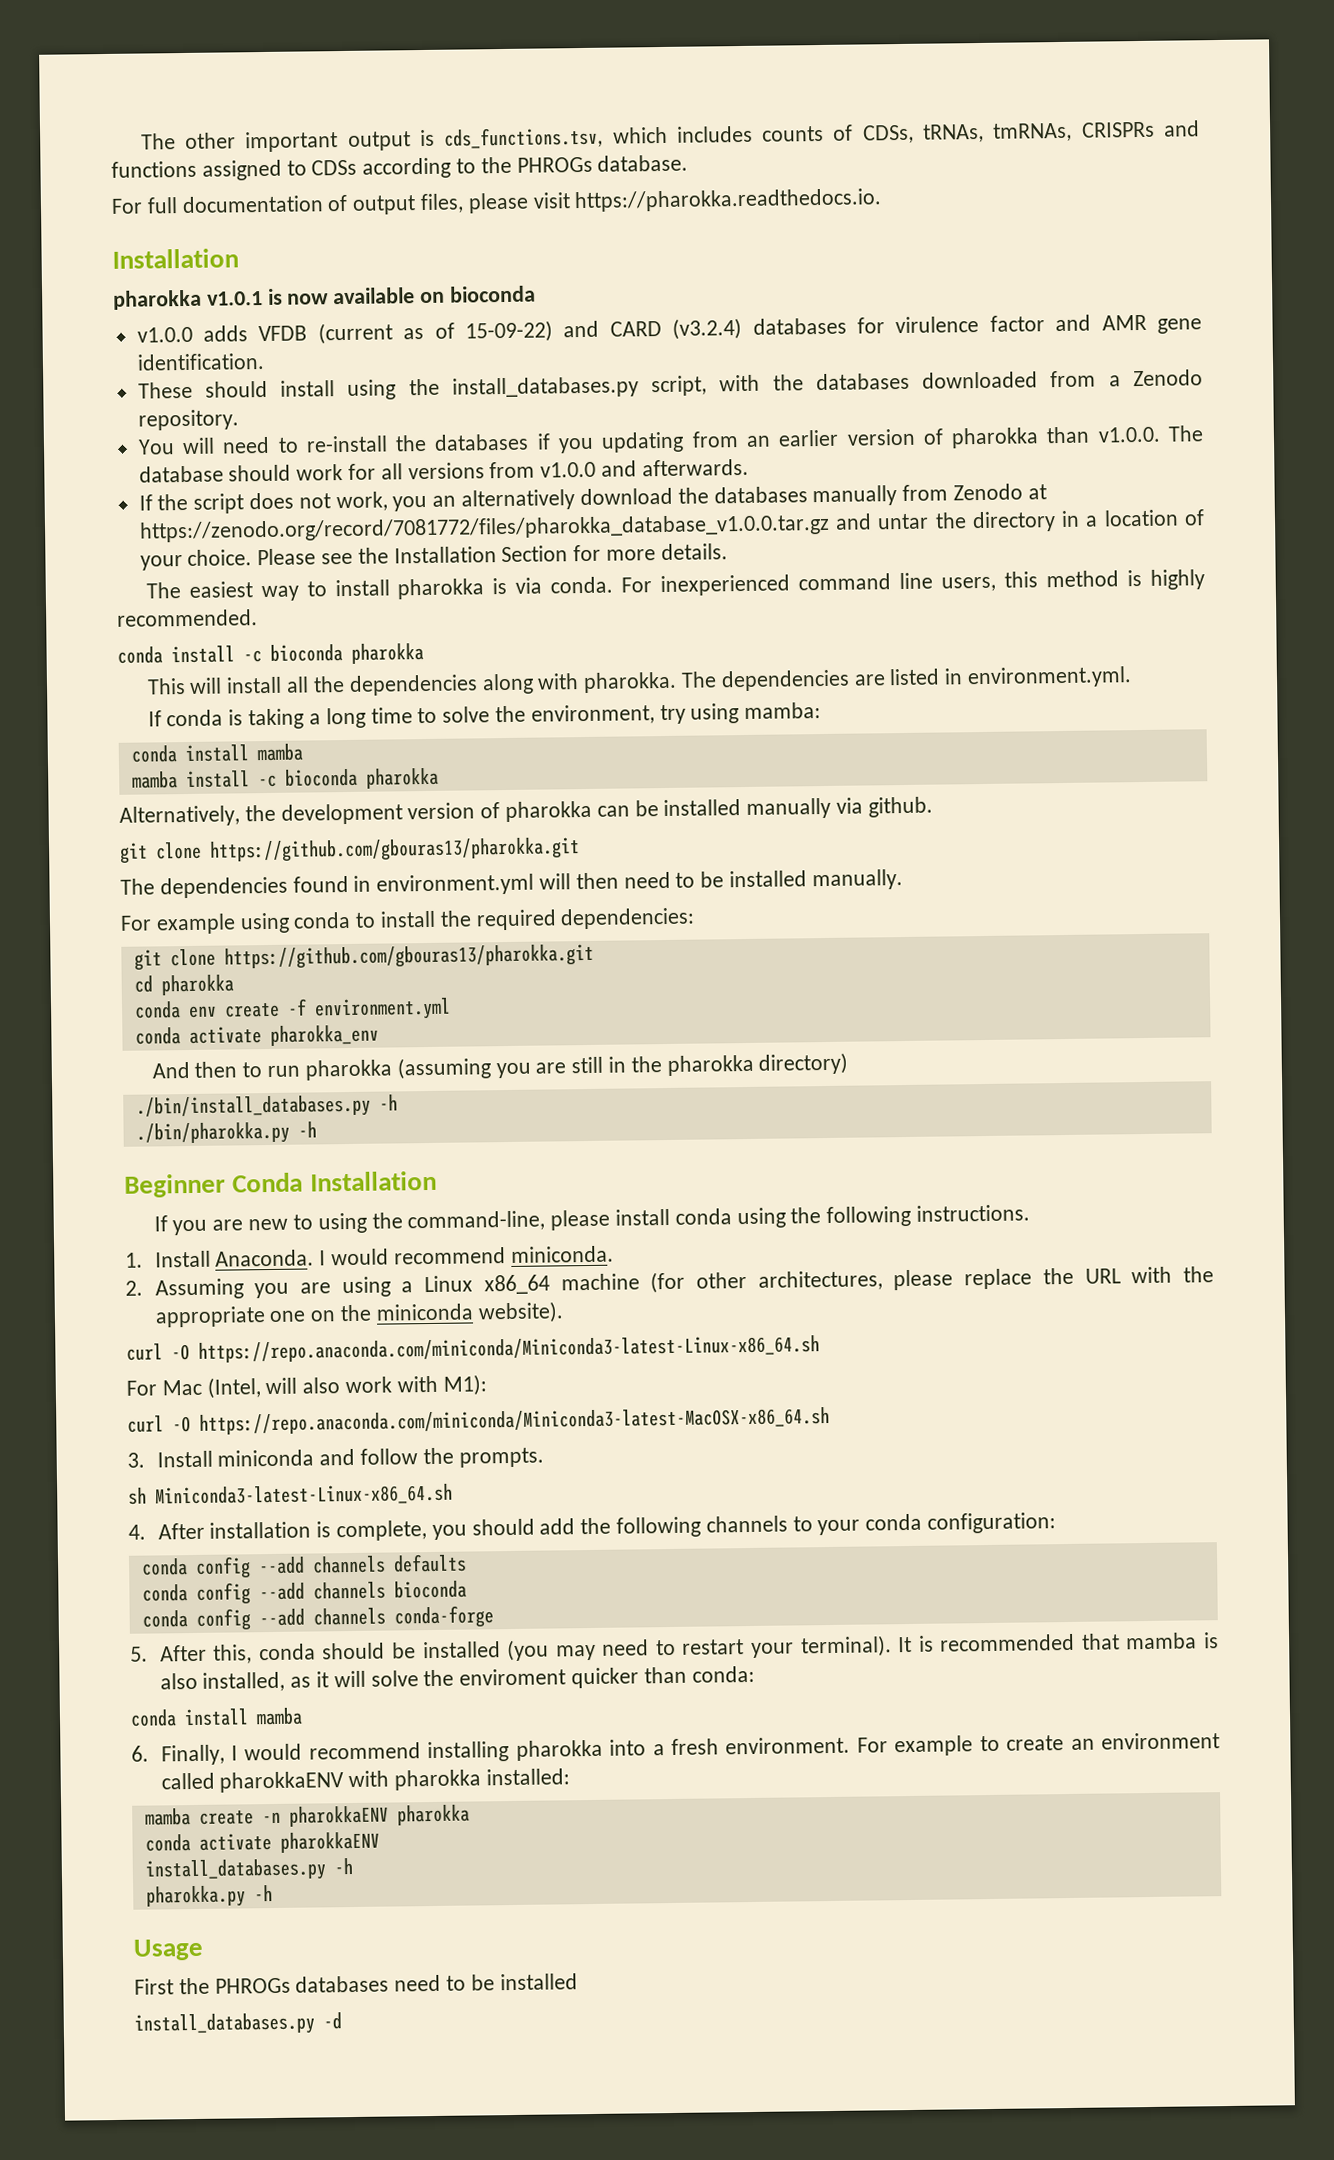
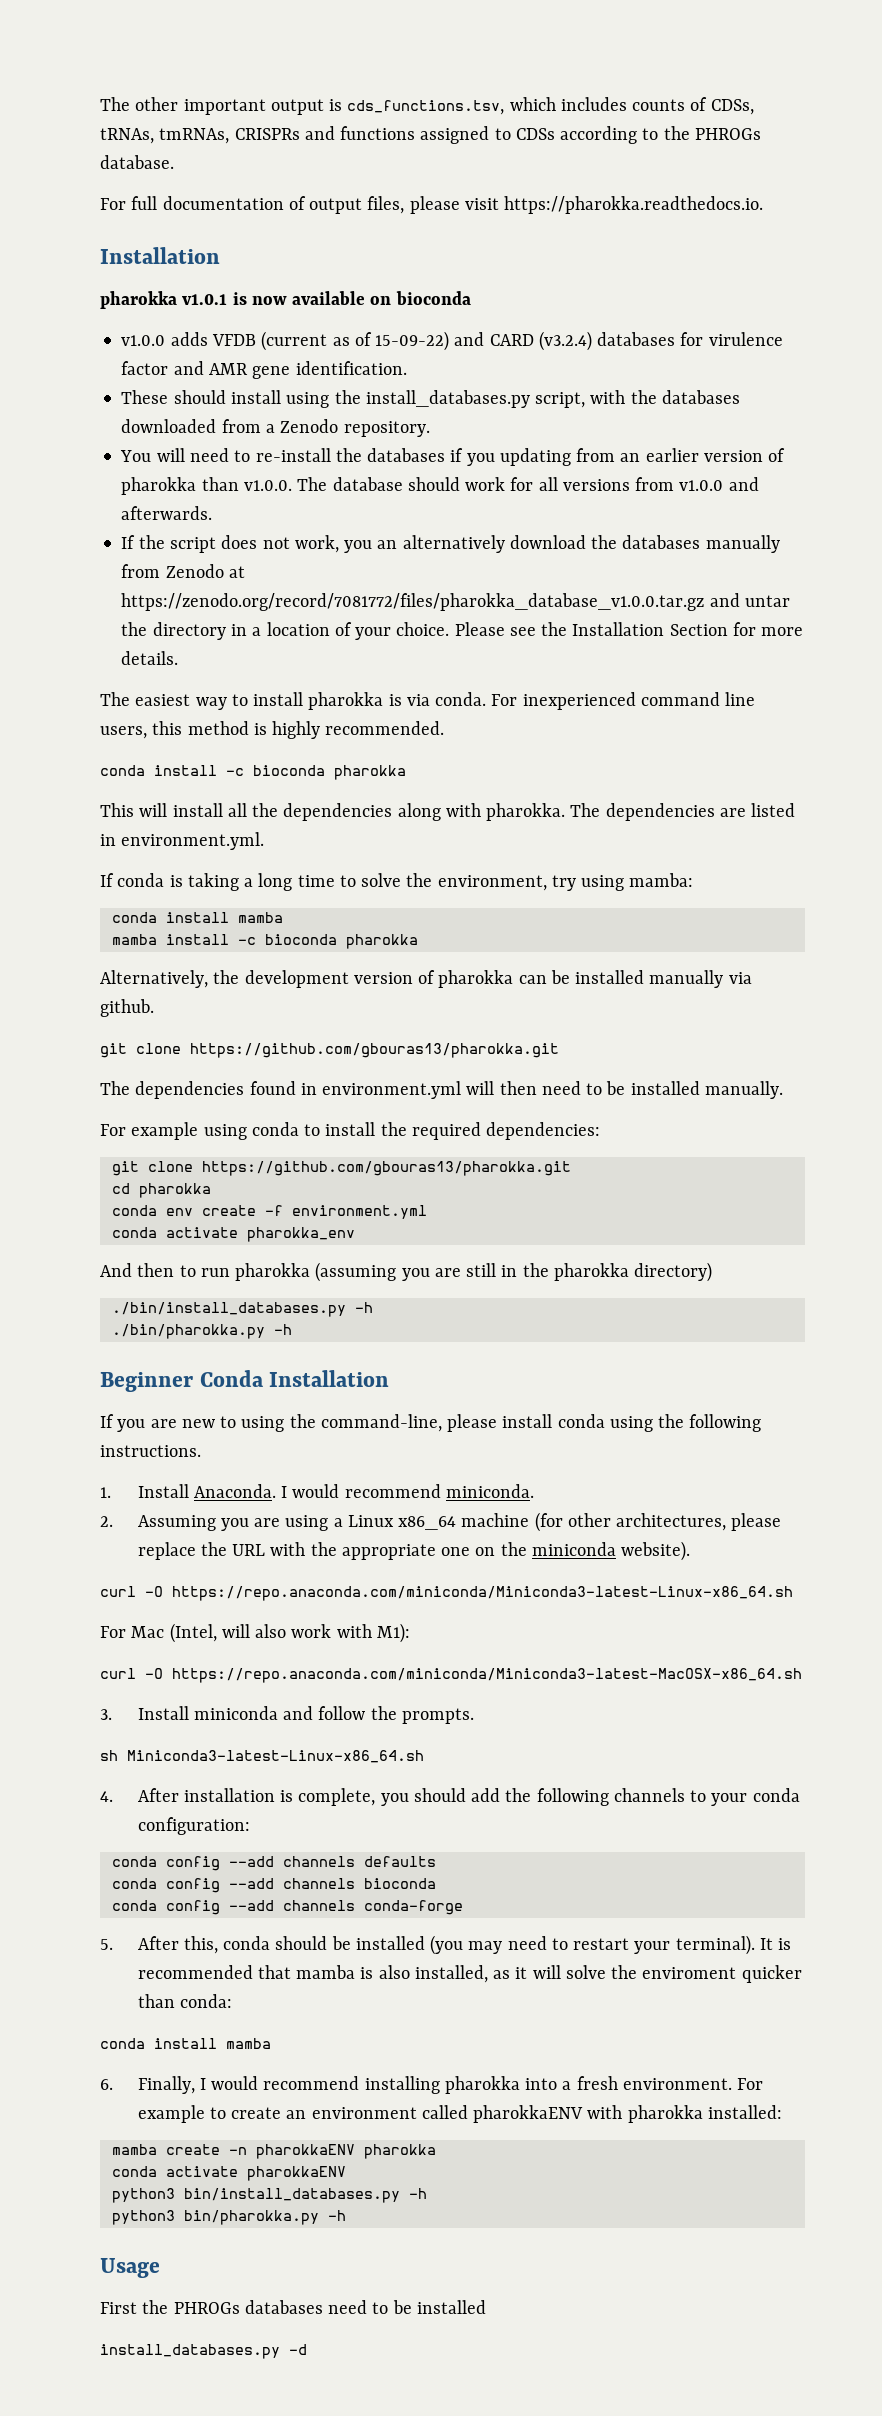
- install_databases.py -h
- pharokka.py -h
+ python3 bin/install_databases.py -h
+ python3 bin/pharokka.py -h

